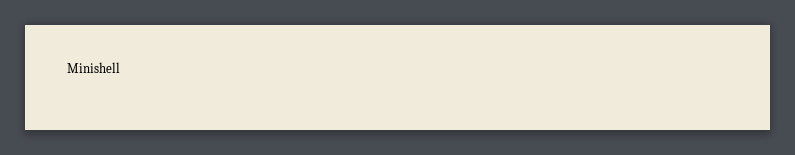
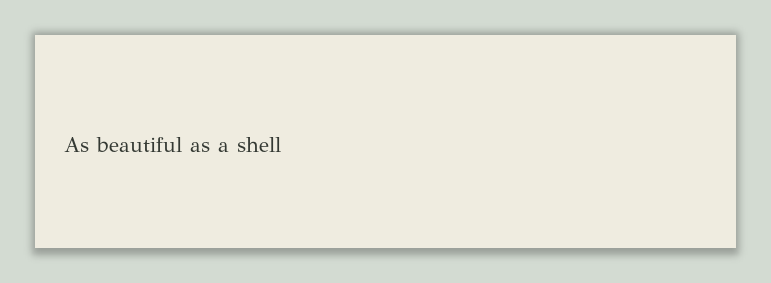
- Minishell
+ As beautiful as a shell

